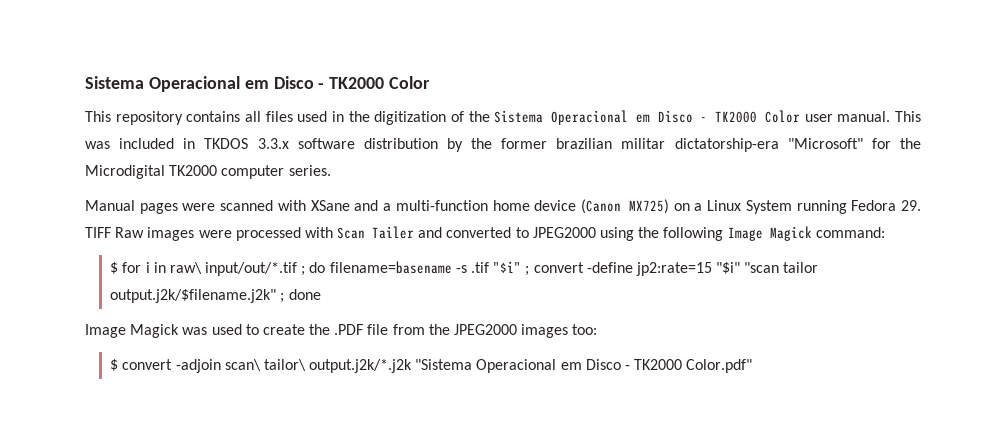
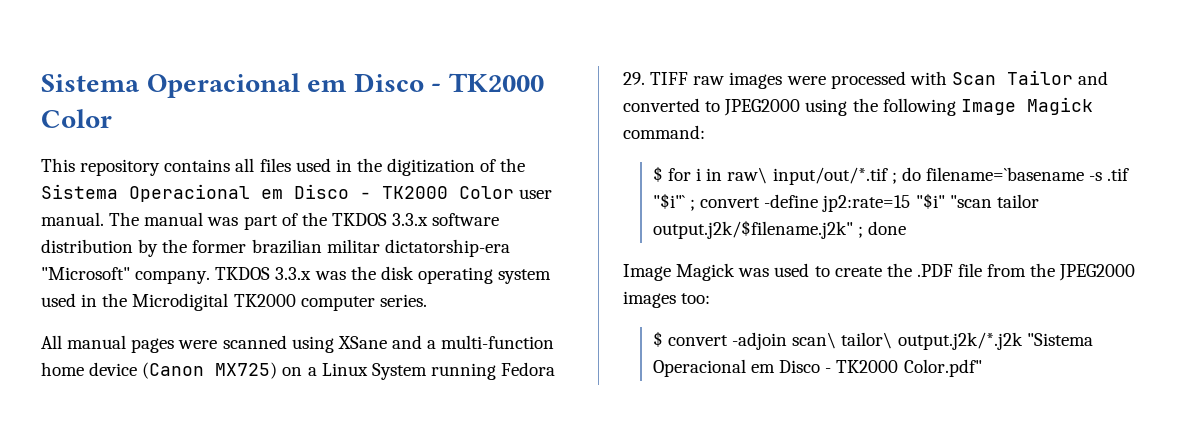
- This was included in TKDOS 3.3.x software distribution by the former brazilian militar dictatorship-era "Microsoft" for the Microdigital TK2000 computer series.
+ The manual was part of the TKDOS 3.3.x software distribution by the former brazilian militar dictatorship-era "Microsoft" company. TKDOS 3.3.x was the disk operating system used in the Microdigital TK2000 computer series.
- Manual pages were scanned with XSane and a multi-function home device (Canon MX725) on a Linux System running Fedora 29. TIFF Raw images were processed with Scan Tailer and converted to JPEG2000 using the following Image Magick command:
+ All manual pages were scanned using XSane and a multi-function home device (Canon MX725) on a Linux System running Fedora 29. TIFF raw images were processed with Scan Tailor and converted to JPEG2000 using the following Image Magick command:
- $ for i in raw\ input/out/*.tif ; do filename=basename -s .tif "$i" ; convert -define jp2:rate=15 "$i" "scan tailor output.j2k/$filename.j2k" ; done
+ $ for i in raw\ input/out/*.tif ; do filename=`basename -s .tif "$i"` ; convert -define jp2:rate=15 "$i" "scan tailor output.j2k/$filename.j2k" ; done

